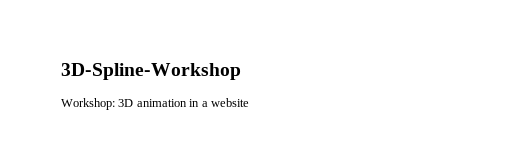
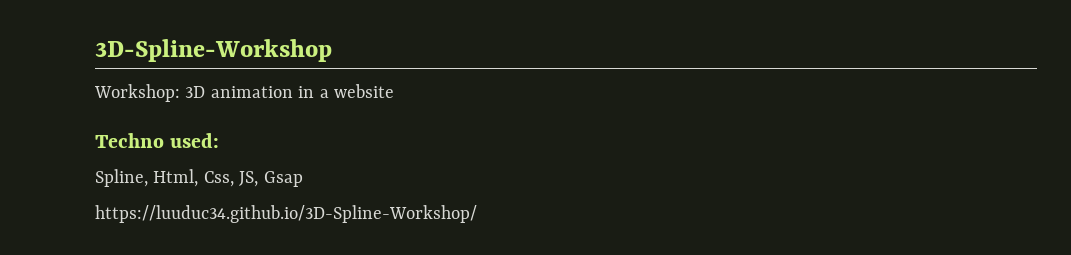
+ Techno used:
+ Spline, Html, Css, JS, Gsap
+ https://luuduc34.github.io/3D-Spline-Workshop/

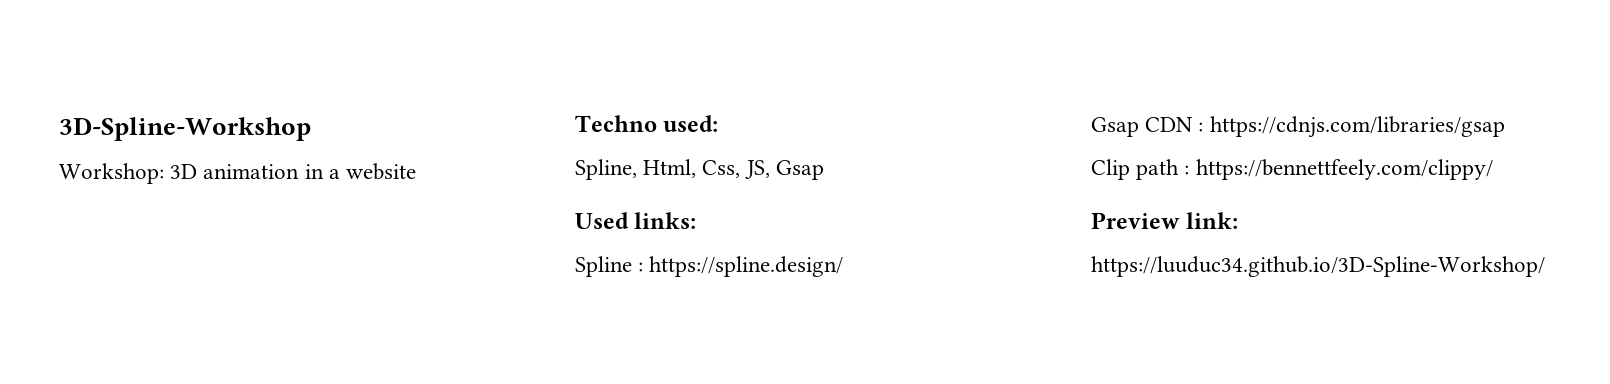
+ Used links:
+ Spline : https://spline.design/
+ Gsap CDN : https://cdnjs.com/libraries/gsap
+ Clip path : https://bennettfeely.com/clippy/
+ Preview link:

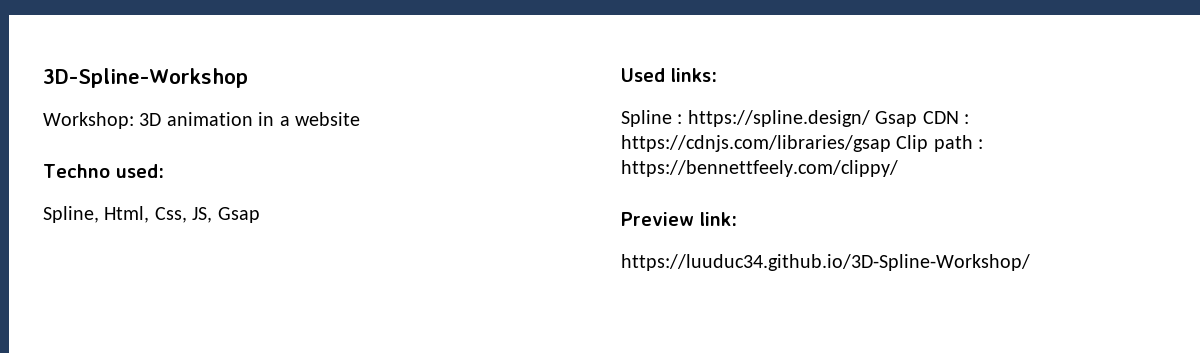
- Spline : https://spline.design/
- Gsap CDN : https://cdnjs.com/libraries/gsap
- Clip path : https://bennettfeely.com/clippy/
+ Spline : https://spline.design/ Gsap CDN : https://cdnjs.com/libraries/gsap Clip path : https://bennettfeely.com/clippy/

